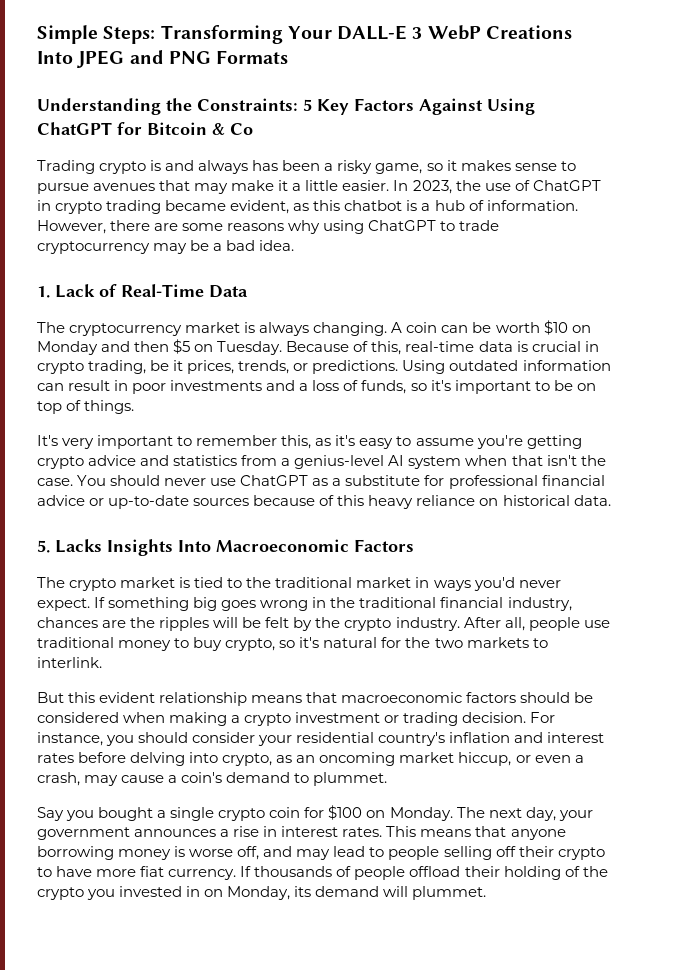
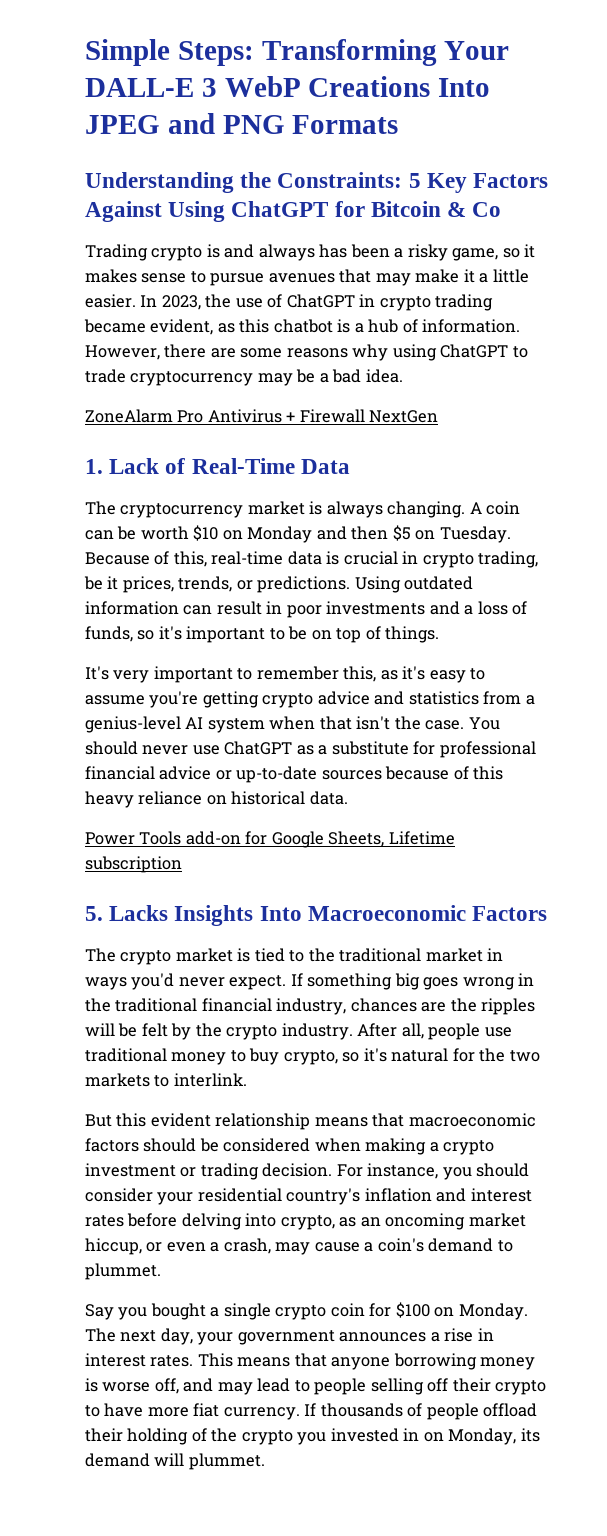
+ ZoneAlarm Pro Antivirus + Firewall NextGen
+ Power Tools add-on for Google Sheets, Lifetime subscription

